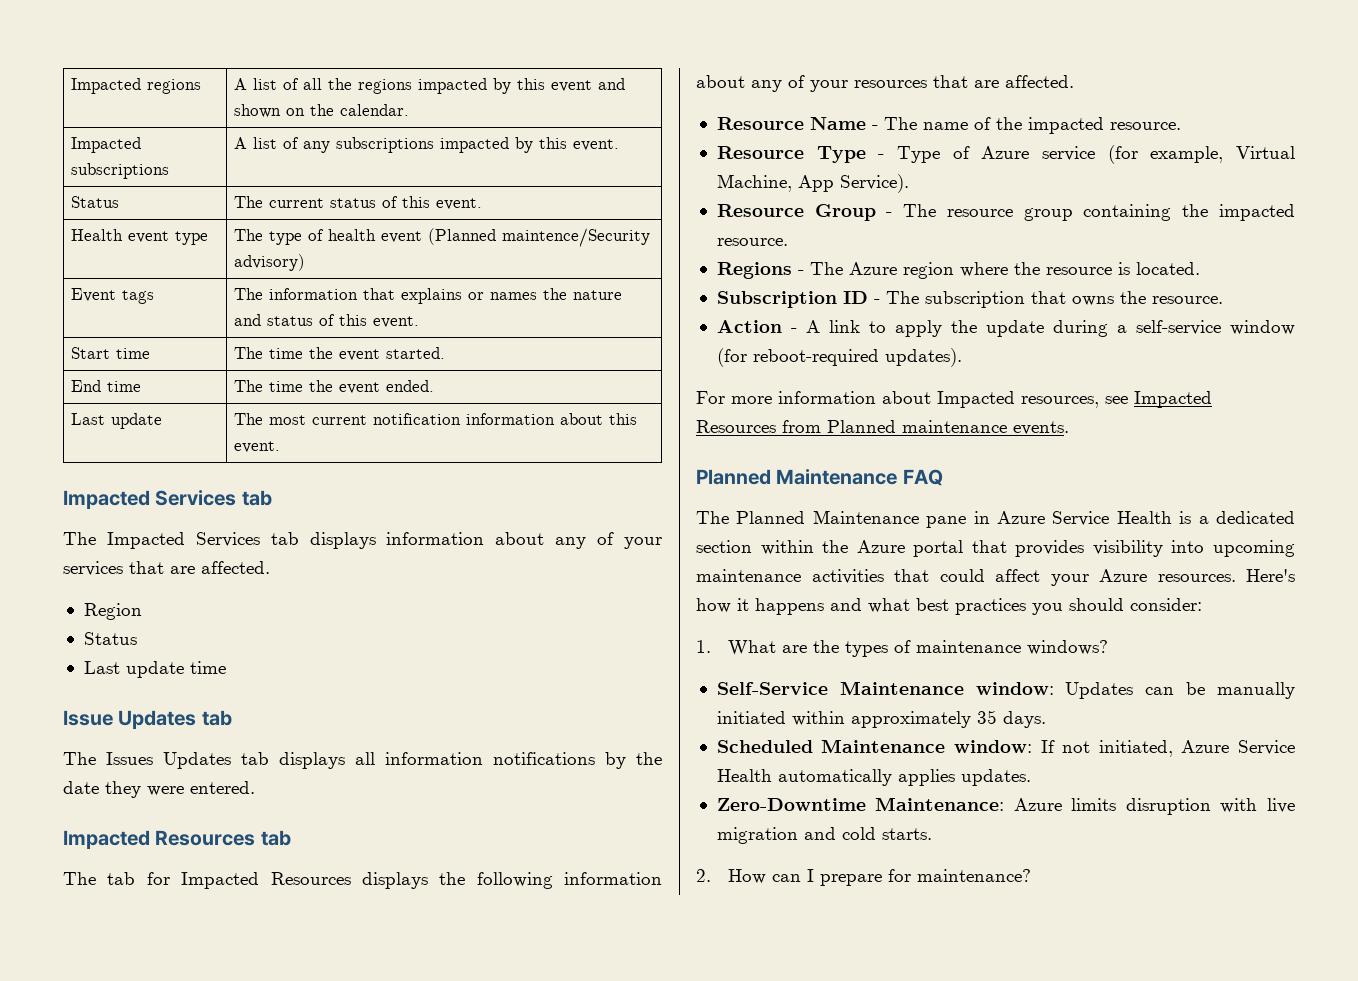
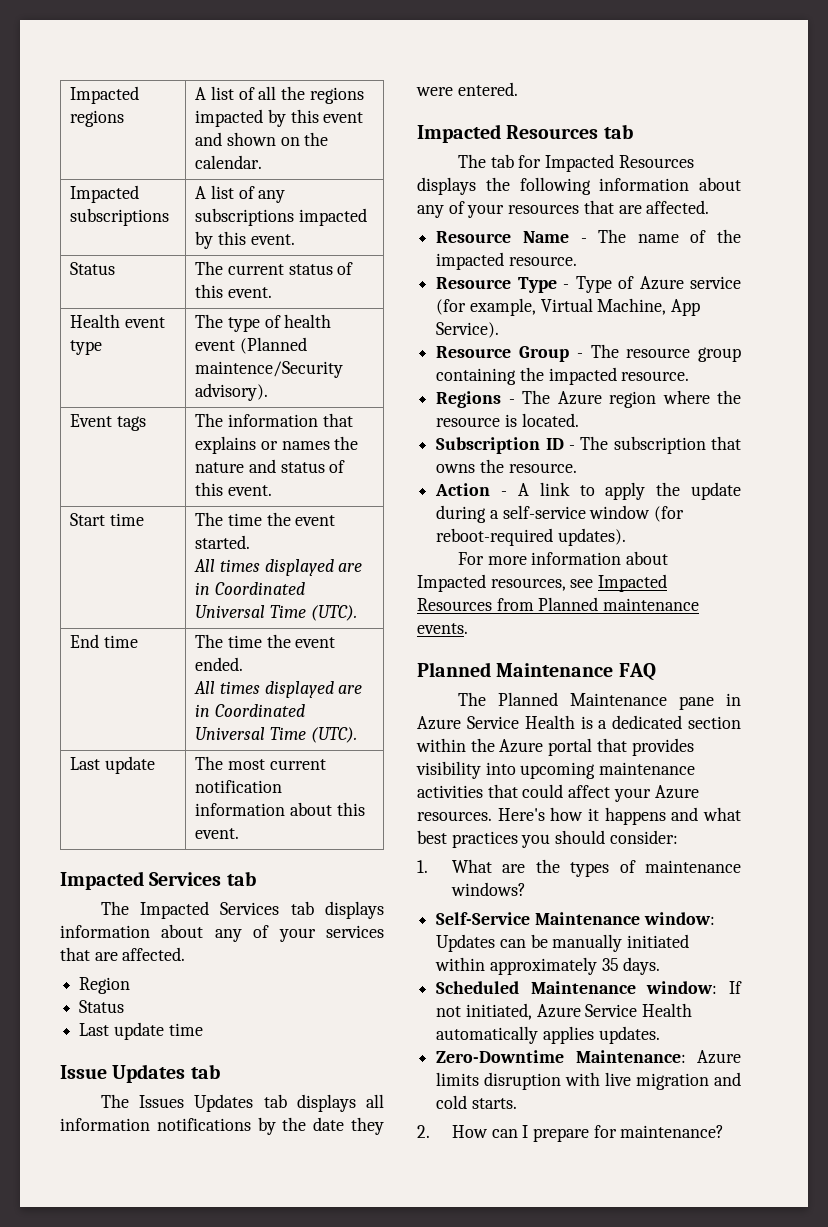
- Health event type | The type of health event (Planned maintence/Security advisory)
+ Health event type | The type of health event (Planned maintence/Security advisory).
  Start time | The time the event started.
+ All times displayed are in Coordinated Universal Time (UTC).
  End time | The time the event ended.
+ All times displayed are in Coordinated Universal Time (UTC).

